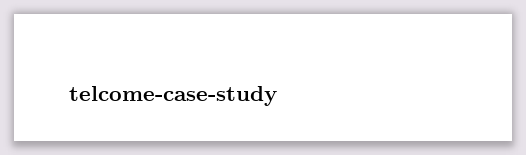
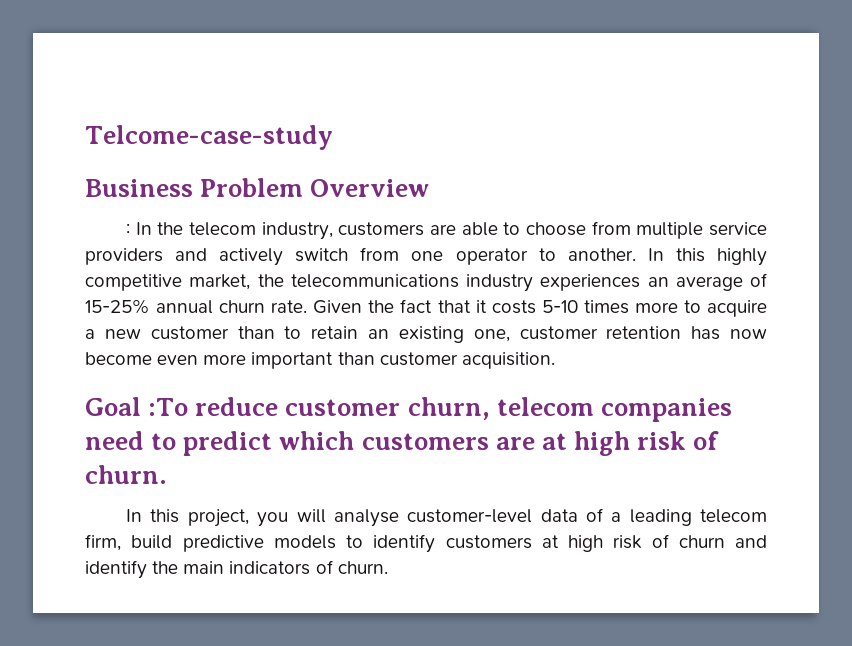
- telcome-case-study
+ Telcome-case-study
+ Business Problem Overview
+ : In the telecom industry, customers are able to choose from multiple service providers and actively switch from one operator to another. In this highly competitive market, the telecommunications industry experiences an average of 15-25% annual churn rate. Given the fact that it costs 5-10 times more to acquire a new customer than to retain an existing one, customer retention has now become even more important than customer acquisition.
+ Goal :To reduce customer churn, telecom companies need to predict which customers are at high risk of churn.
+ In this project, you will analyse customer-level data of a leading telecom firm, build predictive models to identify customers at high risk of churn and identify the main indicators of churn.

